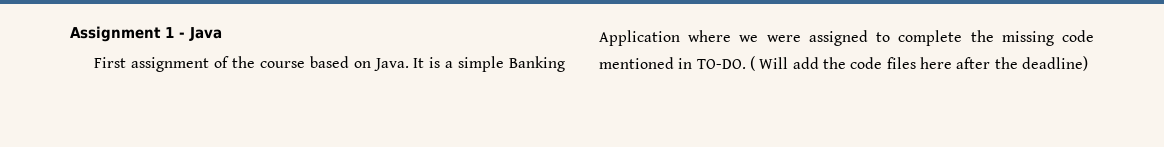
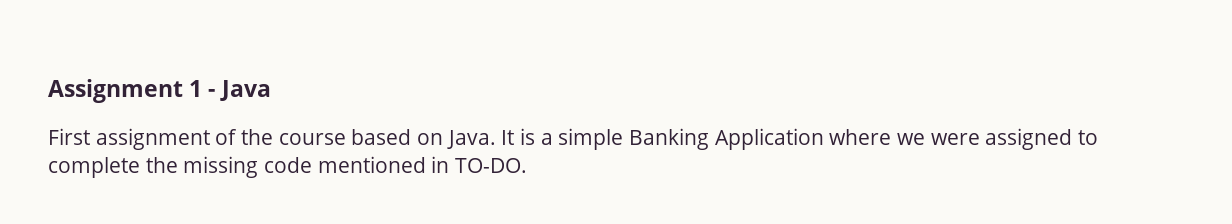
- ( Will add the code files here after the deadline)

